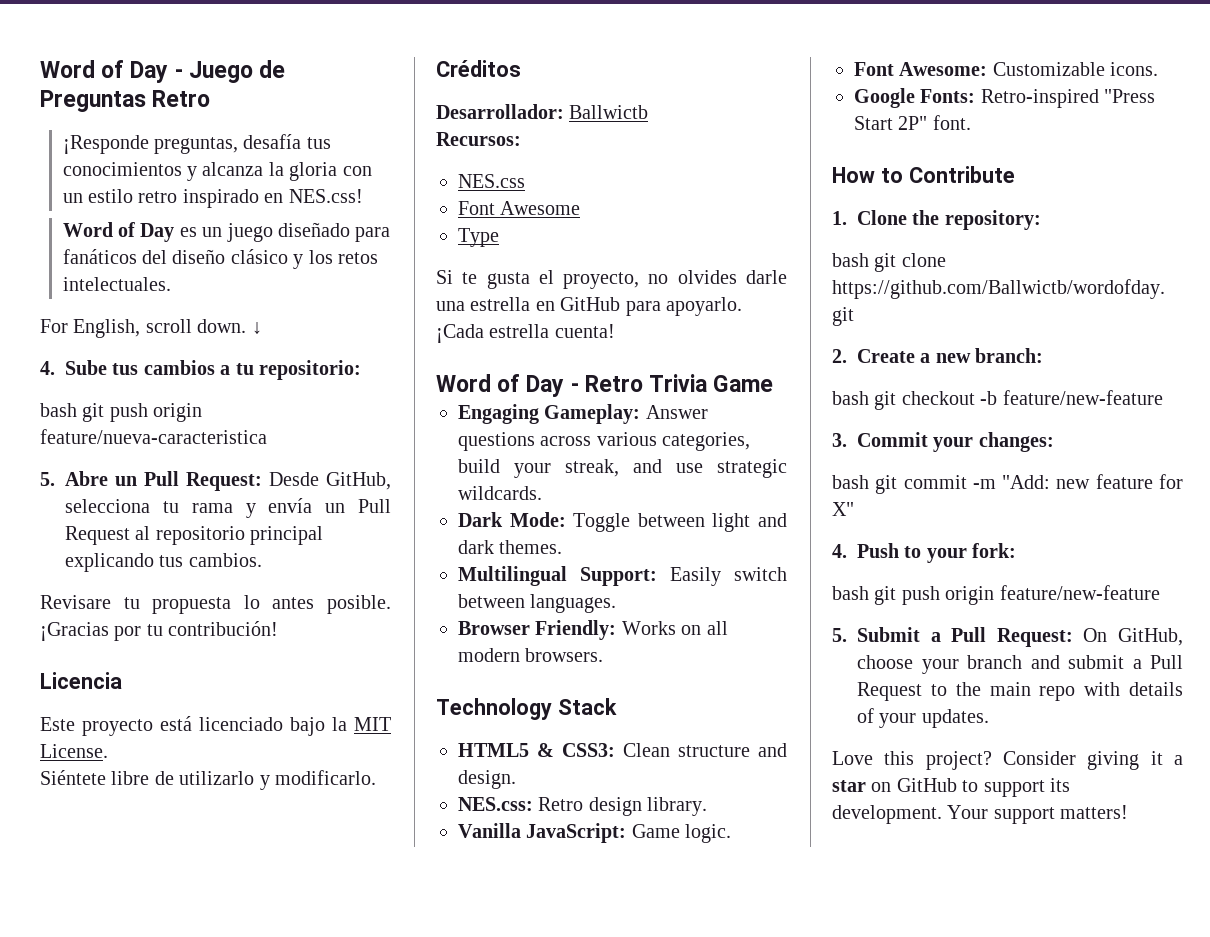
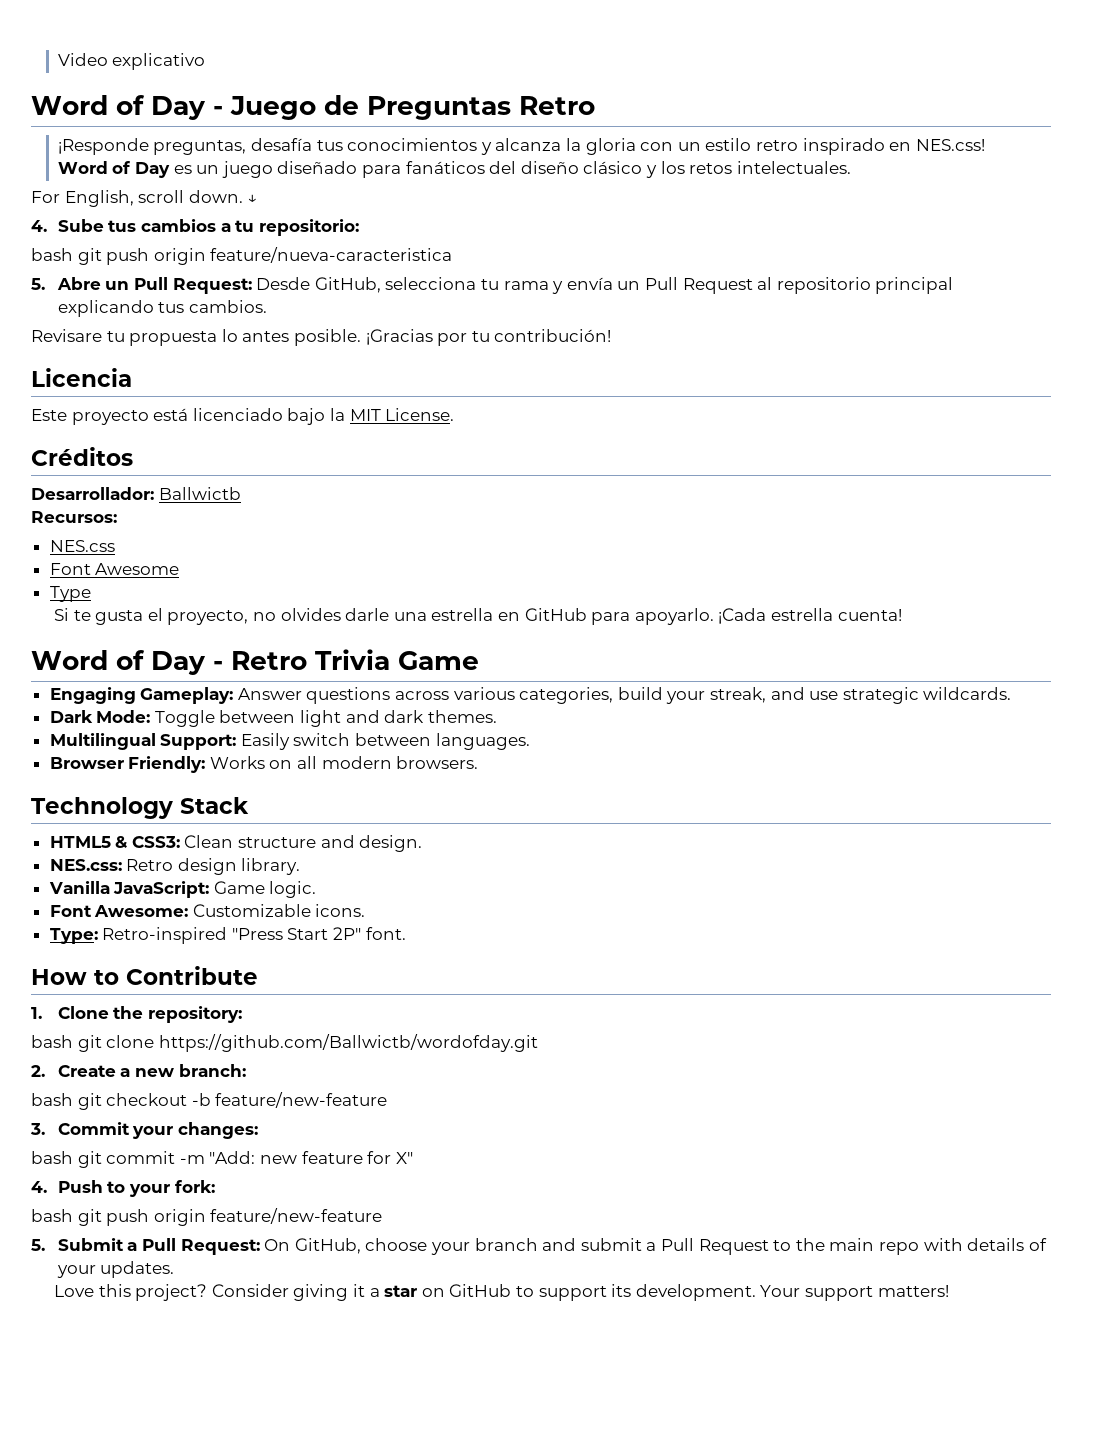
+ Video explicativo
- Siéntete libre de utilizarlo y modificarlo.
- Google Fonts: Retro-inspired "Press Start 2P" font.
+ Type: Retro-inspired "Press Start 2P" font.

